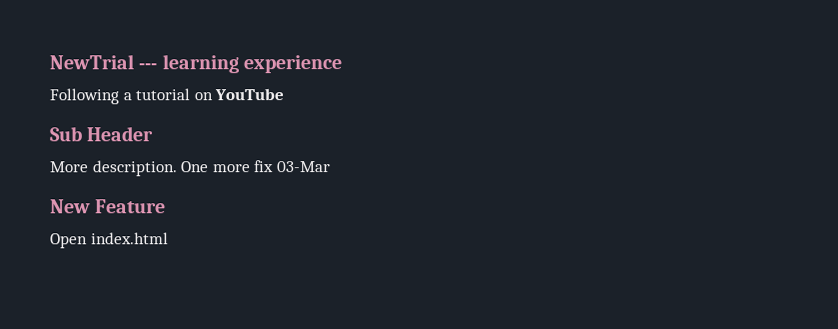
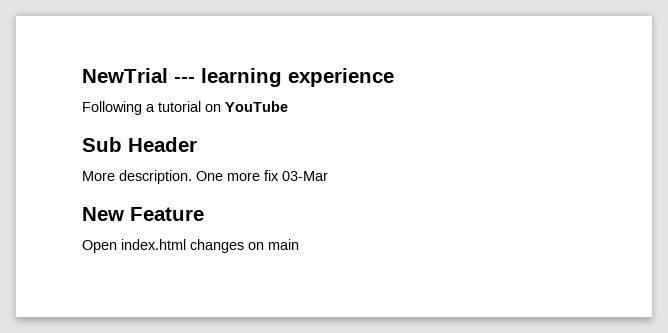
- Open index.html
+ Open index.html changes on main

